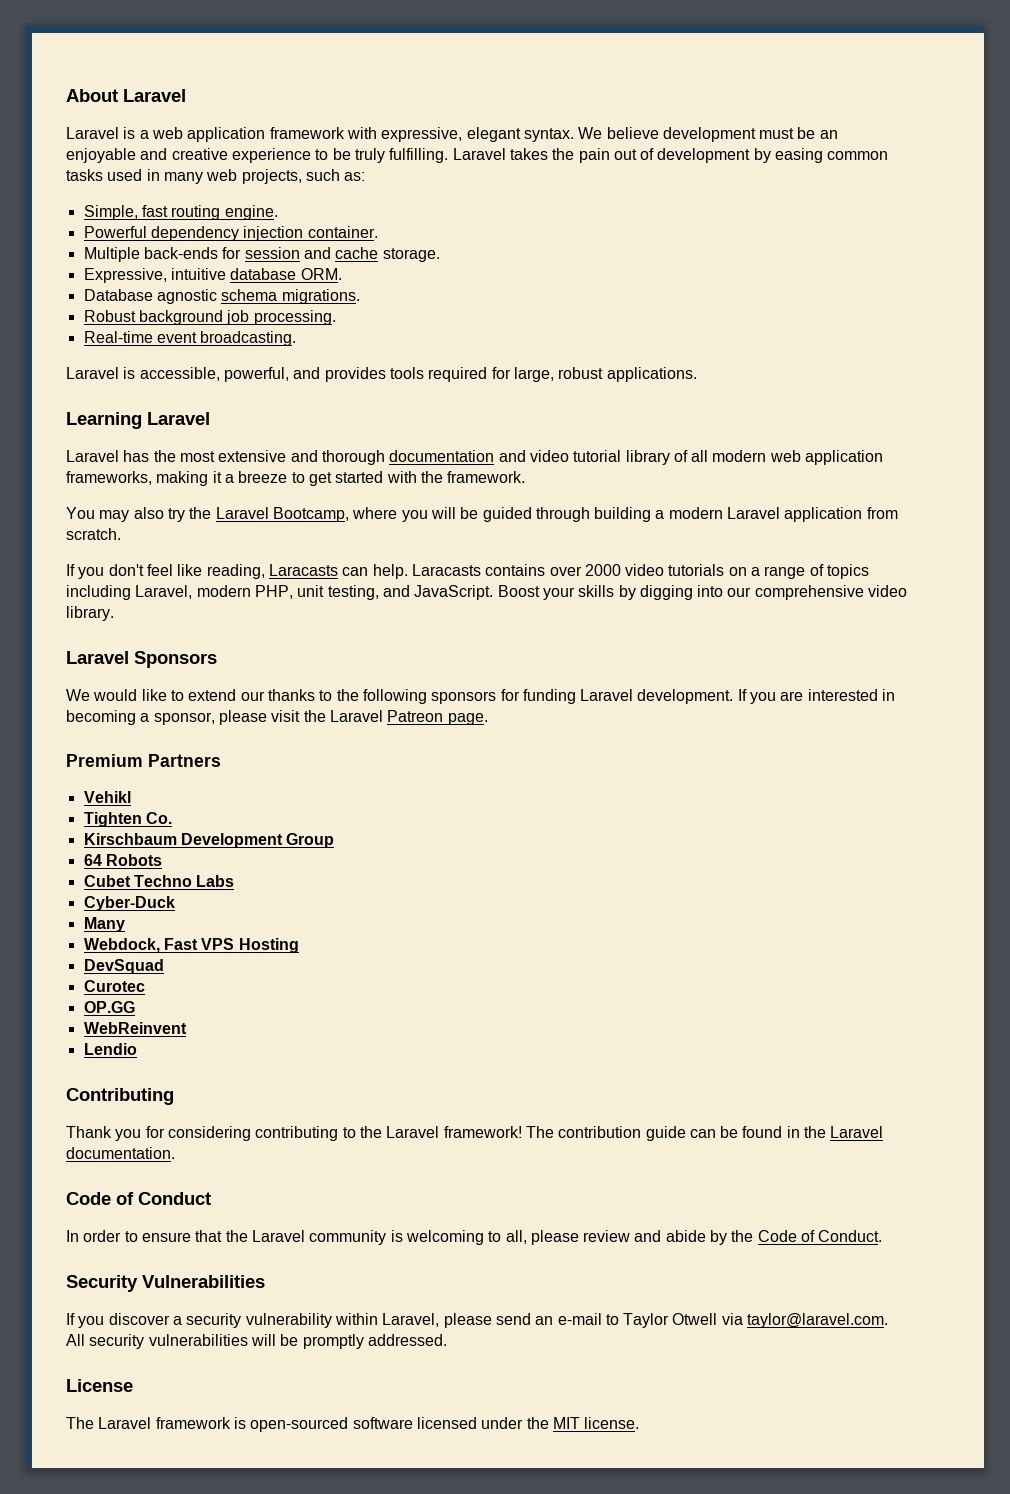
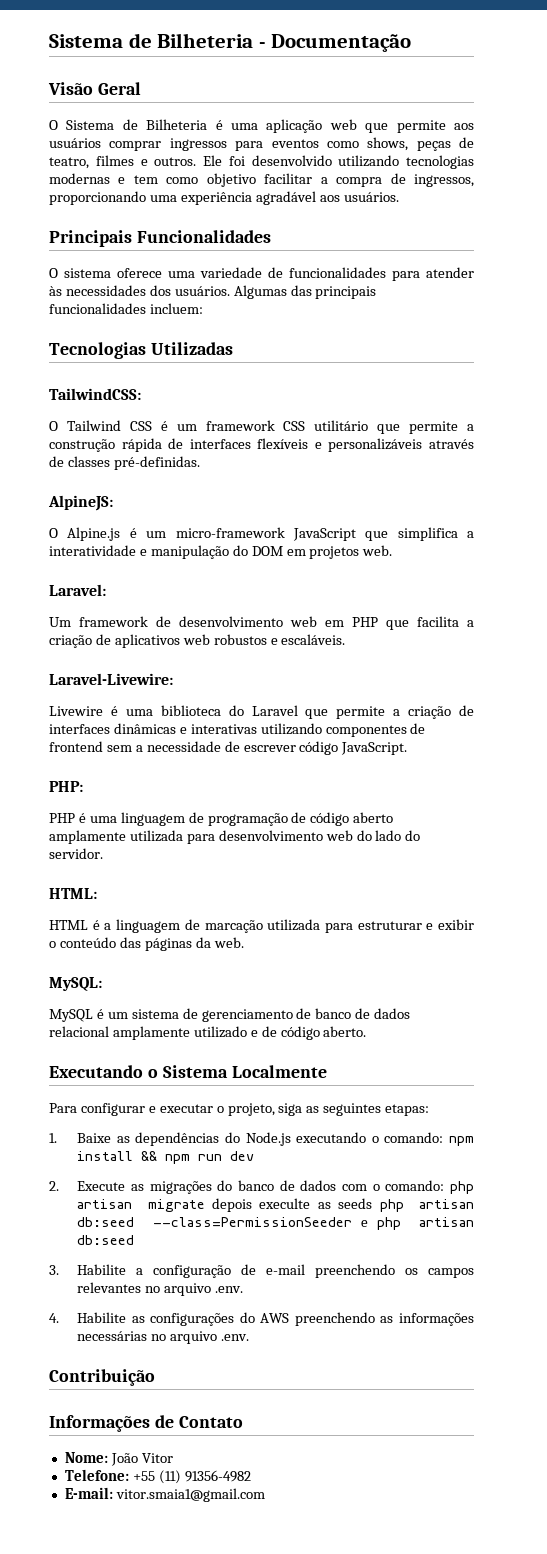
- About Laravel
- Laravel is a web application framework with expressive, elegant syntax. We believe development must be an enjoyable and creative experience to be truly fulfilling. Laravel takes the pain out of development by easing common tasks used in many web projects, such as:
- Simple, fast routing engine.
- Powerful dependency injection container.
- Multiple back-ends for session and cache storage.
- Expressive, intuitive database ORM.
- Database agnostic schema migrations.
- Robust background job processing.
- Real-time event broadcasting.
- Laravel is accessible, powerful, and provides tools required for large, robust applications.
- Learning Laravel
- Laravel has the most extensive and thorough documentation and video tutorial library of all modern web application frameworks, making it a breeze to get started with the framework.
- You may also try the Laravel Bootcamp, where you will be guided through building a modern Laravel application from scratch.
- If you don't feel like reading, Laracasts can help. Laracasts contains over 2000 video tutorials on a range of topics including Laravel, modern PHP, unit testing, and JavaScript. Boost your skills by digging into our comprehensive video library.
- Laravel Sponsors
- We would like to extend our thanks to the following sponsors for funding Laravel development. If you are interested in becoming a sponsor, please visit the Laravel Patreon page.
- Premium Partners
- Vehikl
- Tighten Co.
- Kirschbaum Development Group
- 64 Robots
- Cubet Techno Labs
- Cyber-Duck
- Many
- Webdock, Fast VPS Hosting
- DevSquad
- Curotec
- OP.GG
- WebReinvent
- Lendio
- Contributing
- Thank you for considering contributing to the Laravel framework! The contribution guide can be found in the Laravel documentation.
- Code of Conduct
- In order to ensure that the Laravel community is welcoming to all, please review and abide by the Code of Conduct.
- Security Vulnerabilities
- If you discover a security vulnerability within Laravel, please send an e-mail to Taylor Otwell via taylor@laravel.com. All security vulnerabilities will be promptly addressed.
- License
- The Laravel framework is open-sourced software licensed under the MIT license.
+ Sistema de Bilheteria - Documentação
+ Visão Geral
+ O Sistema de Bilheteria é uma aplicação web que permite aos usuários comprar ingressos para eventos como shows, peças de teatro, filmes e outros. Ele foi desenvolvido utilizando tecnologias modernas e tem como objetivo facilitar a compra de ingressos, proporcionando uma experiência agradável aos usuários.
+ Principais Funcionalidades
+ O sistema oferece uma variedade de funcionalidades para atender às necessidades dos usuários. Algumas das principais funcionalidades incluem:
+ Tecnologias Utilizadas
+ TailwindCSS:
+ O Tailwind CSS é um framework CSS utilitário que permite a construção rápida de interfaces flexíveis e personalizáveis através de classes pré-definidas.
+ AlpineJS:
+ O Alpine.js é um micro-framework JavaScript que simplifica a interatividade e manipulação do DOM em projetos web.
+ Laravel:
+ Um framework de desenvolvimento web em PHP que facilita a criação de aplicativos web robustos e escaláveis.
+ Laravel-Livewire:
+ Livewire é uma biblioteca do Laravel que permite a criação de interfaces dinâmicas e interativas utilizando componentes de frontend sem a necessidade de escrever código JavaScript.
+ PHP:
+ PHP é uma linguagem de programação de código aberto amplamente utilizada para desenvolvimento web do lado do servidor.
+ HTML:
+ HTML é a linguagem de marcação utilizada para estruturar e exibir o conteúdo das páginas da web.
+ MySQL:
+ MySQL é um sistema de gerenciamento de banco de dados relacional amplamente utilizado e de código aberto.
+ Executando o Sistema Localmente
+ Para configurar e executar o projeto, siga as seguintes etapas:
+ 1. Baixe as dependências do Node.js executando o comando: npm install && npm run dev
+ 2. Execute as migrações do banco de dados com o comando: php artisan migrate depois execulte as seeds php artisan db:seed --class=PermissionSeeder e php artisan db:seed
+ 3. Habilite a configuração de e-mail preenchendo os campos relevantes no arquivo .env.
+ 4. Habilite as configurações do AWS preenchendo as informações necessárias no arquivo .env.
+ Contribuição
+ Informações de Contato
+ Nome: João Vitor
+ Telefone: +55 (11) 91356-4982
+ E-mail: vitor.smaia1@gmail.com

